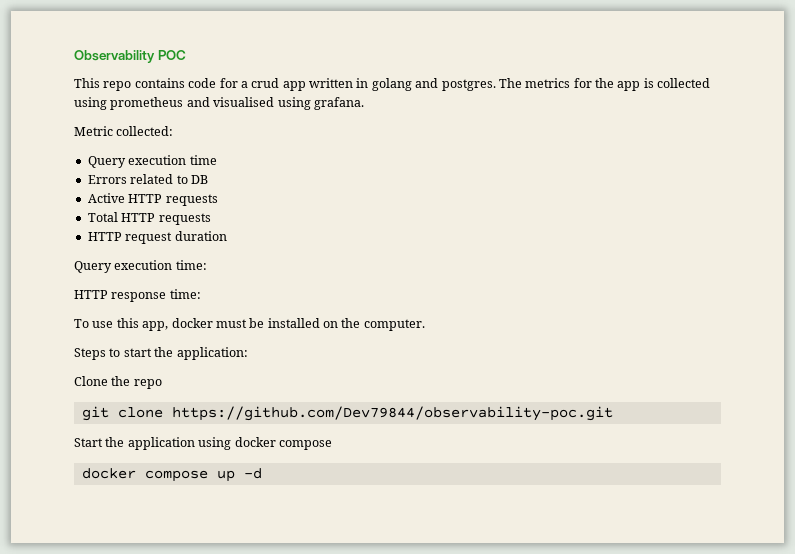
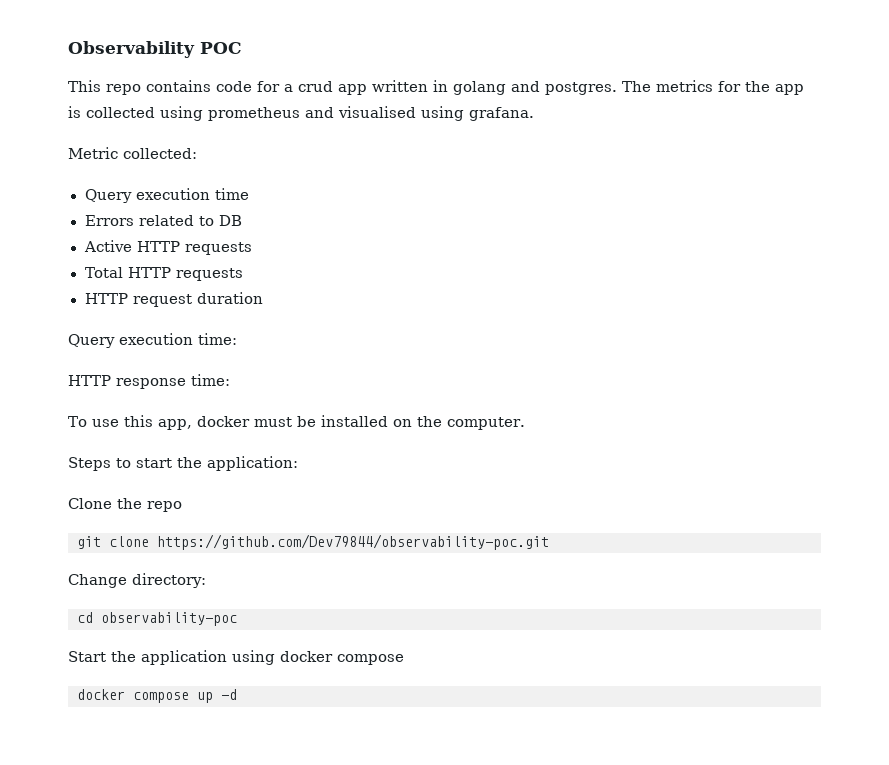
+ Change directory:
+ cd observability-poc

